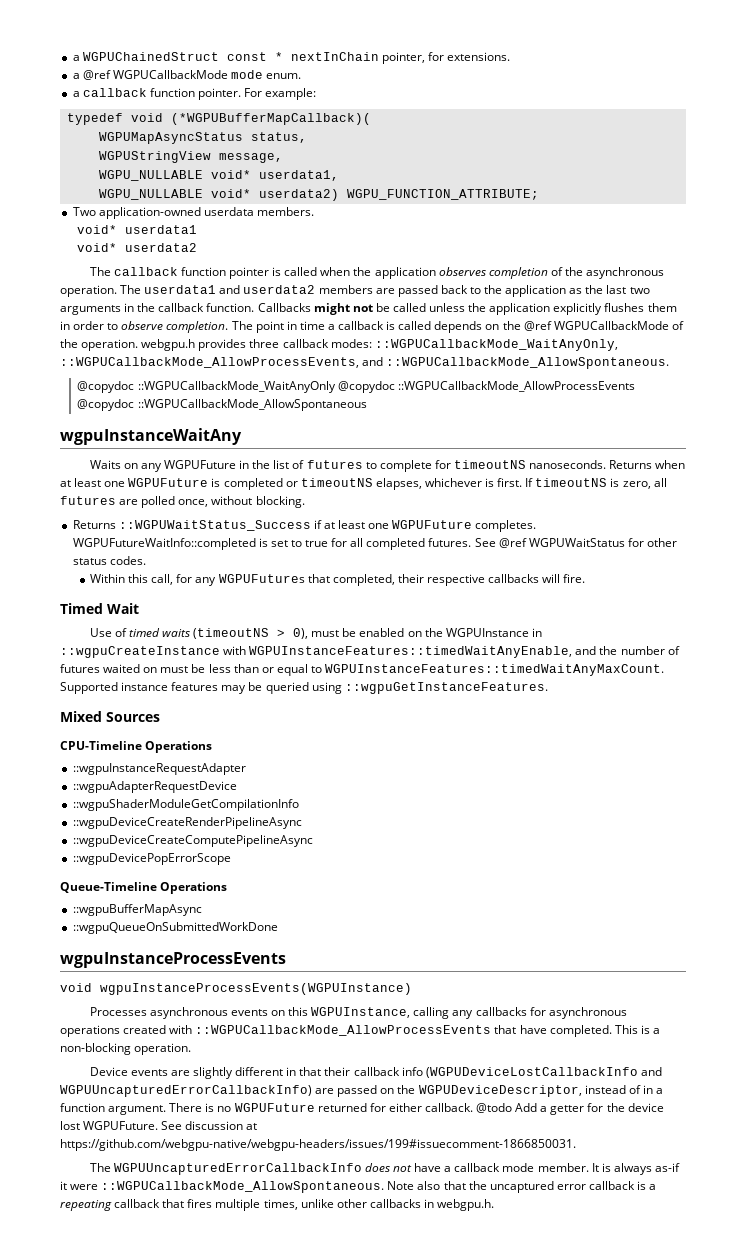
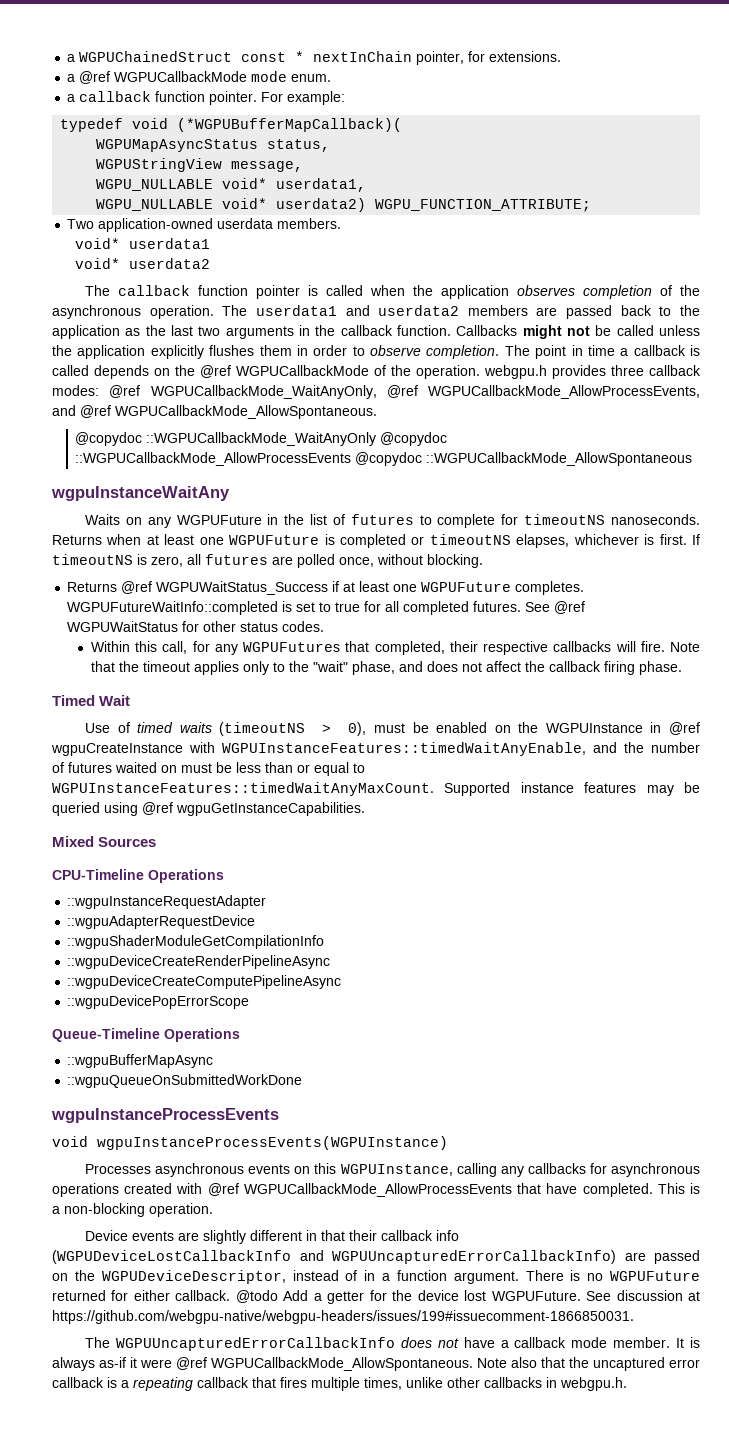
- The point in time a callback is called depends on the @ref WGPUCallbackMode of the operation. webgpu.h provides three callback modes: ::WGPUCallbackMode_WaitAnyOnly, ::WGPUCallbackMode_AllowProcessEvents, and ::WGPUCallbackMode_AllowSpontaneous.
+ The point in time a callback is called depends on the @ref WGPUCallbackMode of the operation. webgpu.h provides three callback modes: @ref WGPUCallbackMode_WaitAnyOnly, @ref WGPUCallbackMode_AllowProcessEvents, and @ref WGPUCallbackMode_AllowSpontaneous.
- Returns ::WGPUWaitStatus_Success if at least one WGPUFuture completes.
+ Returns @ref WGPUWaitStatus_Success if at least one WGPUFuture completes.
+ Note that the timeout applies only to the "wait" phase, and does not affect the callback firing phase.
- Use of timed waits (timeoutNS > 0), must be enabled on the WGPUInstance in ::wgpuCreateInstance with WGPUInstanceFeatures::timedWaitAnyEnable, and the number of futures waited on must be less than or equal to WGPUInstanceFeatures::timedWaitAnyMaxCount.
+ Use of timed waits (timeoutNS > 0), must be enabled on the WGPUInstance in @ref wgpuCreateInstance with WGPUInstanceFeatures::timedWaitAnyEnable, and the number of futures waited on must be less than or equal to WGPUInstanceFeatures::timedWaitAnyMaxCount.
- Supported instance features may be queried using ::wgpuGetInstanceFeatures.
+ Supported instance features may be queried using @ref wgpuGetInstanceCapabilities.
- Processes asynchronous events on this WGPUInstance, calling any callbacks for asynchronous operations created with ::WGPUCallbackMode_AllowProcessEvents that have completed.
+ Processes asynchronous events on this WGPUInstance, calling any callbacks for asynchronous operations created with @ref WGPUCallbackMode_AllowProcessEvents that have completed.
- It is always as-if it were ::WGPUCallbackMode_AllowSpontaneous.
+ It is always as-if it were @ref WGPUCallbackMode_AllowSpontaneous.

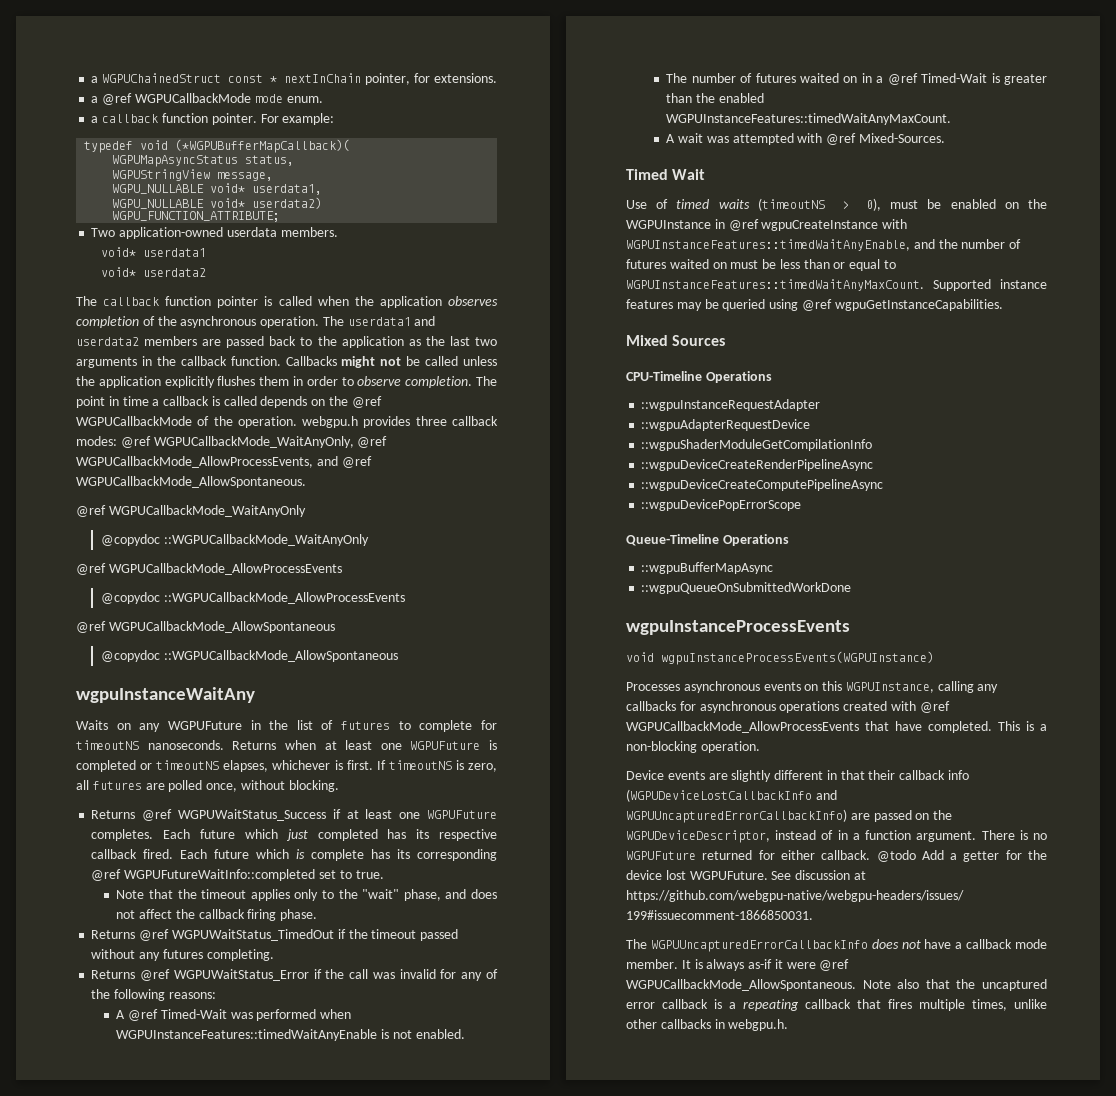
+ @ref WGPUCallbackMode_WaitAnyOnly
- @copydoc ::WGPUCallbackMode_WaitAnyOnly @copydoc ::WGPUCallbackMode_AllowProcessEvents @copydoc ::WGPUCallbackMode_AllowSpontaneous
+ @copydoc ::WGPUCallbackMode_WaitAnyOnly
+ @ref WGPUCallbackMode_AllowProcessEvents
+ @copydoc ::WGPUCallbackMode_AllowProcessEvents
+ @ref WGPUCallbackMode_AllowSpontaneous
+ @copydoc ::WGPUCallbackMode_AllowSpontaneous
- WGPUFutureWaitInfo::completed is set to true for all completed futures. See @ref WGPUWaitStatus for other status codes.
- Within this call, for any WGPUFutures that completed, their respective callbacks will fire. Note that the timeout applies only to the "wait" phase, and does not affect the callback firing phase.
+ Each future which just completed has its respective callback fired. Each future which is complete has its corresponding @ref WGPUFutureWaitInfo::completed set to true.
+ Note that the timeout applies only to the "wait" phase, and does not affect the callback firing phase.
+ Returns @ref WGPUWaitStatus_TimedOut if the timeout passed without any futures completing.
+ Returns @ref WGPUWaitStatus_Error if the call was invalid for any of the following reasons:
+ A @ref Timed-Wait was performed when WGPUInstanceFeatures::timedWaitAnyEnable is not enabled.
+ The number of futures waited on in a @ref Timed-Wait is greater than the enabled WGPUInstanceFeatures::timedWaitAnyMaxCount.
+ A wait was attempted with @ref Mixed-Sources.

